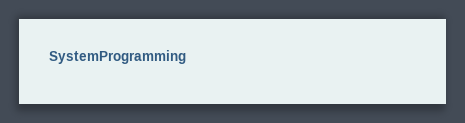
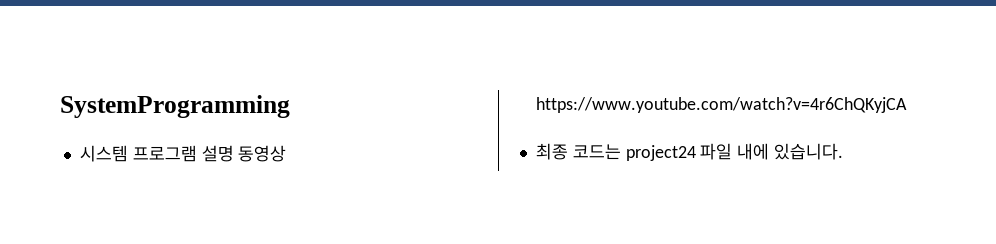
+ 시스템 프로그램 설명 동영상 https://www.youtube.com/watch?v=4r6ChQKyjCA
+ 최종 코드는 project24 파일 내에 있습니다.

